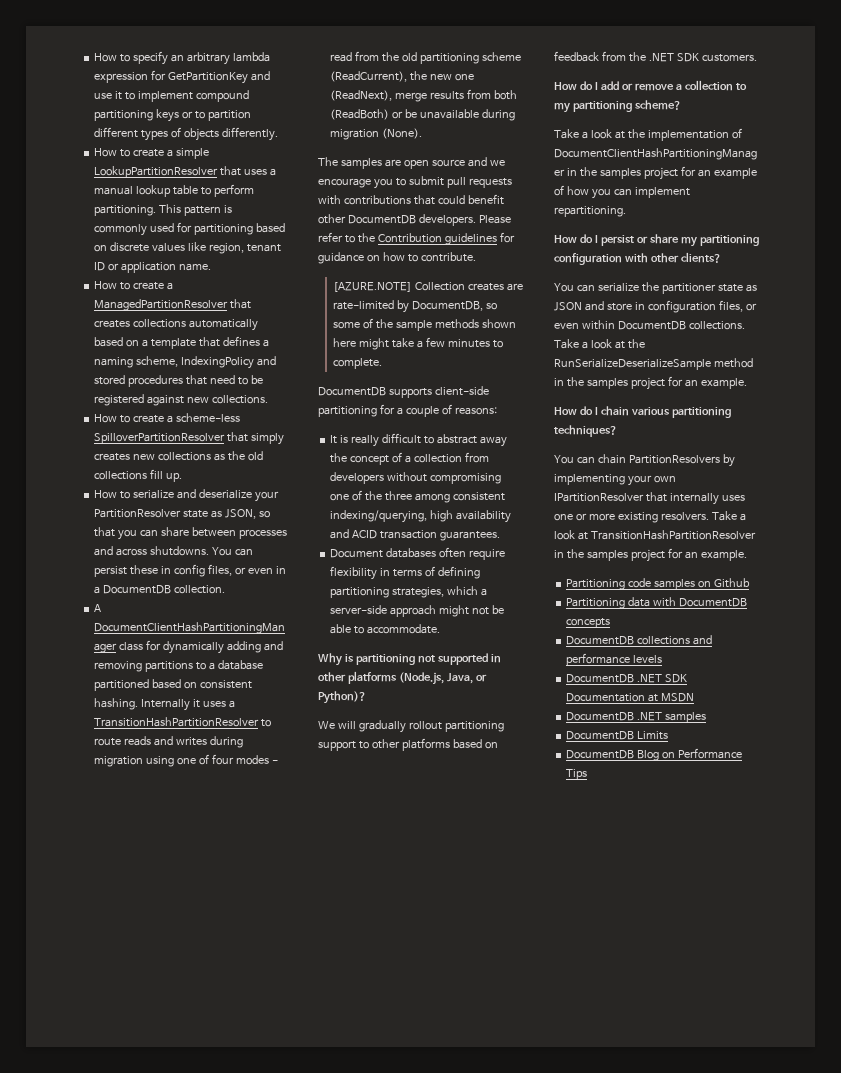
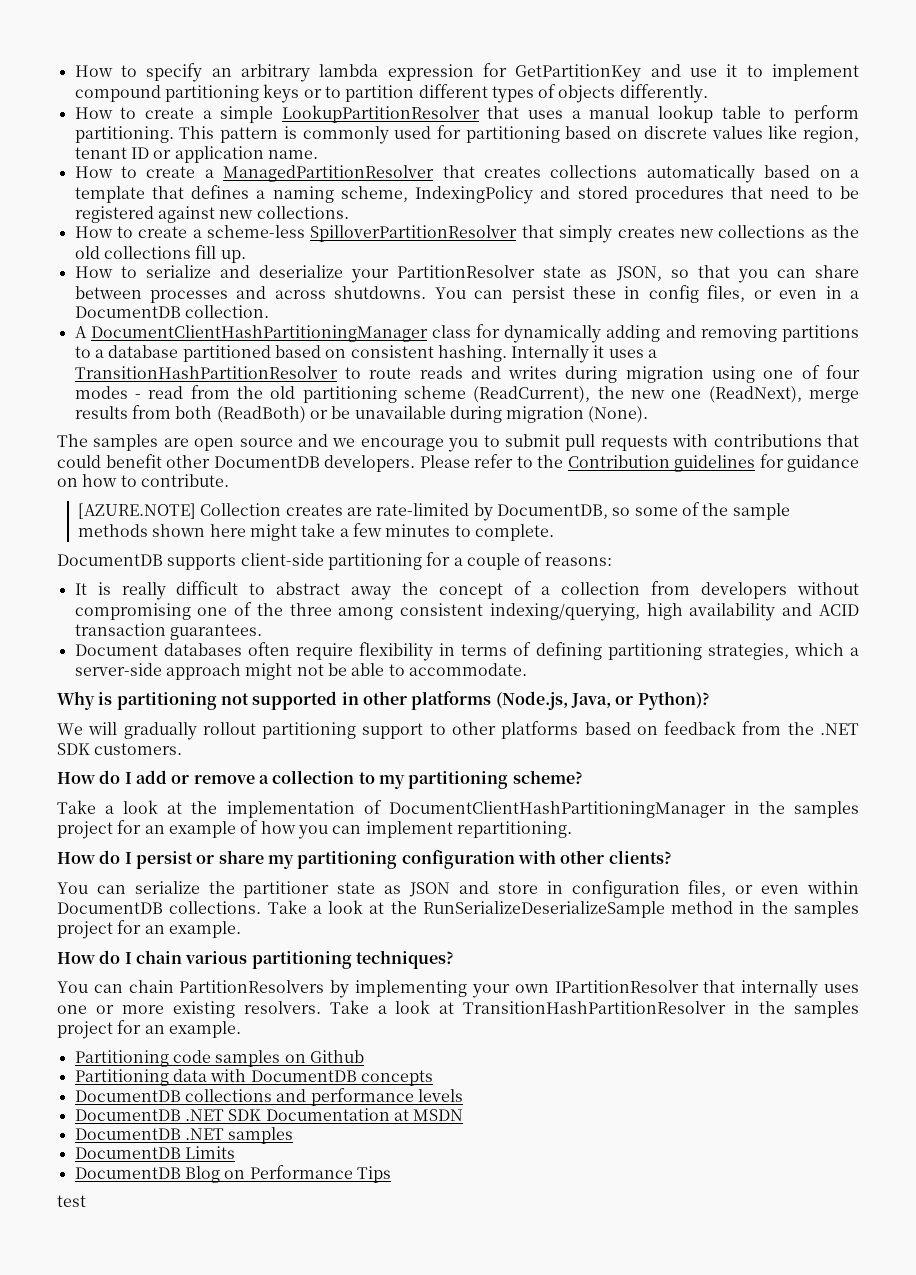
+ test

